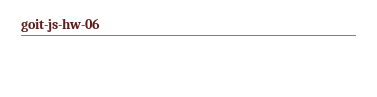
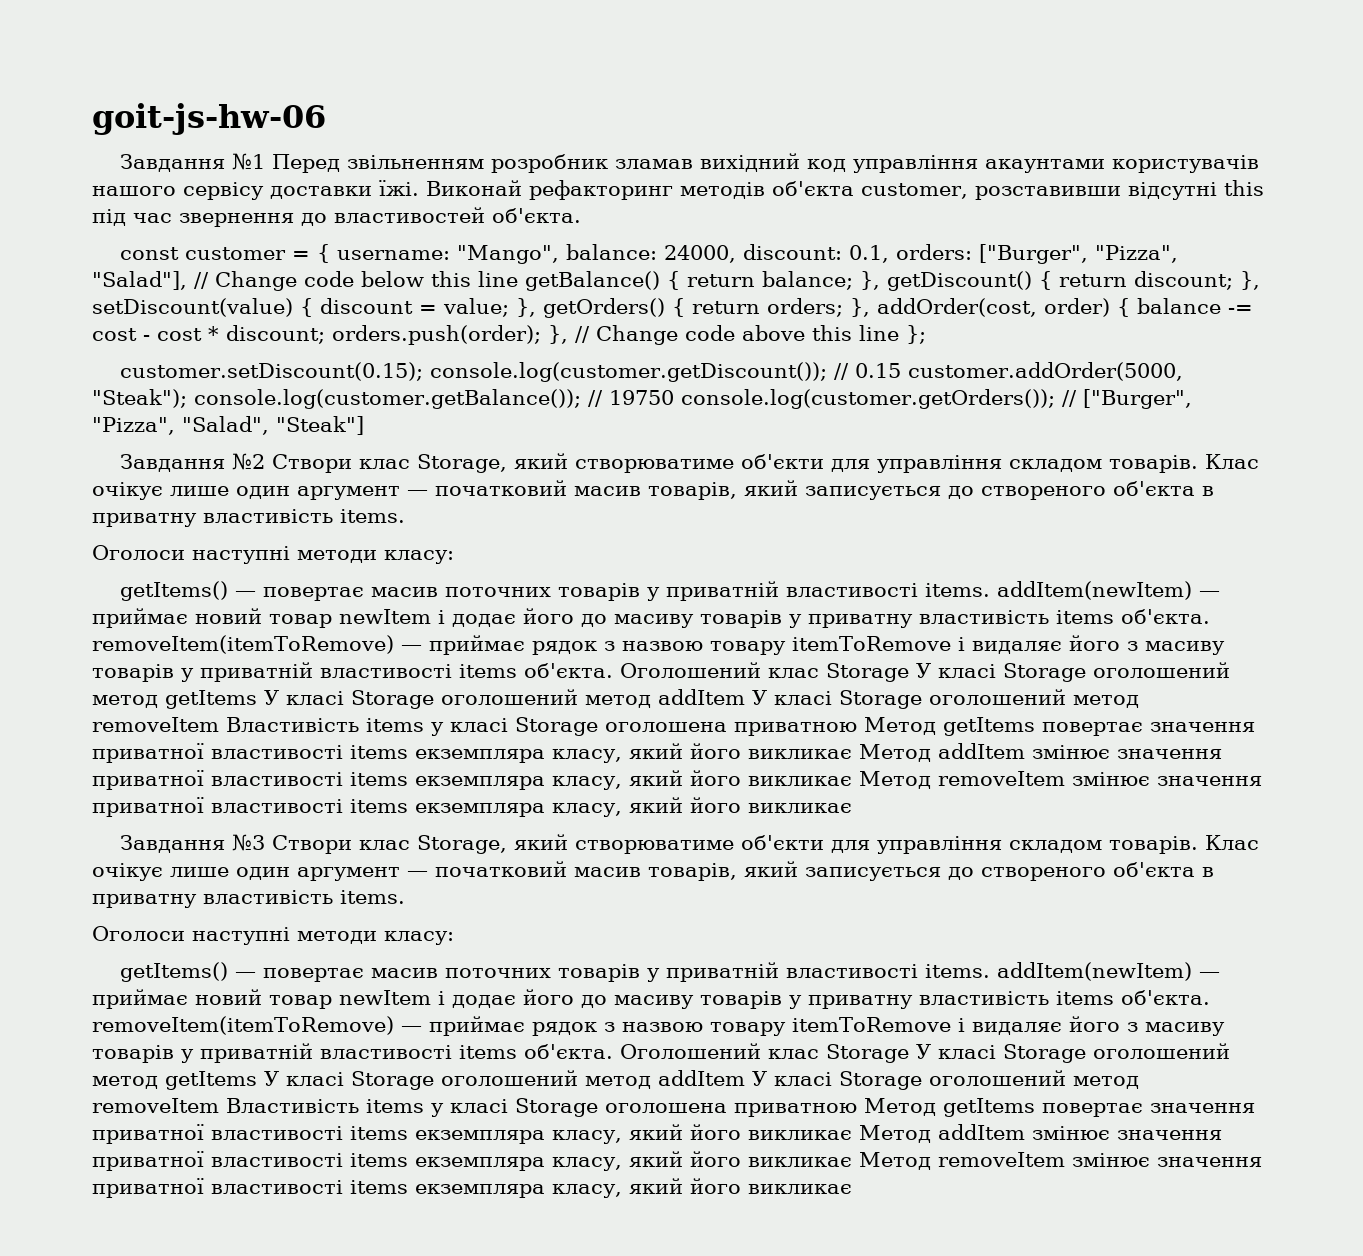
+ Завдання №1 Перед звільненням розробник зламав вихідний код управління акаунтами користувачів нашого сервісу доставки їжі. Виконай рефакторинг методів об'єкта customer, розставивши відсутні this під час звернення до властивостей об'єкта.
+ const customer = { username: "Mango", balance: 24000, discount: 0.1, orders: ["Burger", "Pizza", "Salad"], // Change code below this line getBalance() { return balance; }, getDiscount() { return discount; }, setDiscount(value) { discount = value; }, getOrders() { return orders; }, addOrder(cost, order) { balance -= cost - cost * discount; orders.push(order); }, // Change code above this line };
+ customer.setDiscount(0.15); console.log(customer.getDiscount()); // 0.15 customer.addOrder(5000, "Steak"); console.log(customer.getBalance()); // 19750 console.log(customer.getOrders()); // ["Burger", "Pizza", "Salad", "Steak"]
+ Завдання №2 Створи клас Storage, який створюватиме об'єкти для управління складом товарів. Клас очікує лише один аргумент — початковий масив товарів, який записується до створеного об'єкта в приватну властивість items.
+ Оголоси наступні методи класу:
+ getItems() — повертає масив поточних товарів у приватній властивості items. addItem(newItem) — приймає новий товар newItem і додає його до масиву товарів у приватну властивість items об'єкта. removeItem(itemToRemove) — приймає рядок з назвою товару itemToRemove і видаляє його з масиву товарів у приватній властивості items об'єкта. Оголошений клас Storage У класі Storage оголошений метод getItems У класі Storage оголошений метод addItem У класі Storage оголошений метод removeItem Властивість items у класі Storage оголошена приватною Метод getItems повертає значення приватної властивості items екземпляра класу, який його викликає Метод addItem змінює значення приватної властивості items екземпляра класу, який його викликає Метод removeItem змінює значення приватної властивості items екземпляра класу, який його викликає
+ Завдання №3 Створи клас Storage, який створюватиме об'єкти для управління складом товарів. Клас очікує лише один аргумент — початковий масив товарів, який записується до створеного об'єкта в приватну властивість items.
+ Оголоси наступні методи класу:
+ getItems() — повертає масив поточних товарів у приватній властивості items. addItem(newItem) — приймає новий товар newItem і додає його до масиву товарів у приватну властивість items об'єкта. removeItem(itemToRemove) — приймає рядок з назвою товару itemToRemove і видаляє його з масиву товарів у приватній властивості items об'єкта. Оголошений клас Storage У класі Storage оголошений метод getItems У класі Storage оголошений метод addItem У класі Storage оголошений метод removeItem Властивість items у класі Storage оголошена приватною Метод getItems повертає значення приватної властивості items екземпляра класу, який його викликає Метод addItem змінює значення приватної властивості items екземпляра класу, який його викликає Метод removeItem змінює значення приватної властивості items екземпляра класу, який його викликає

